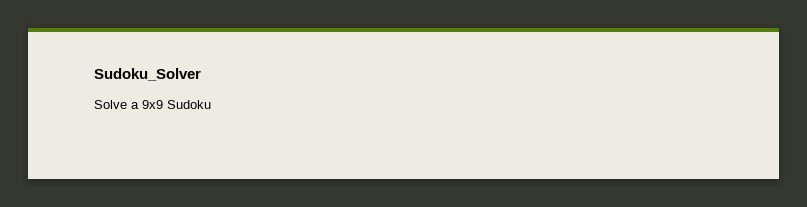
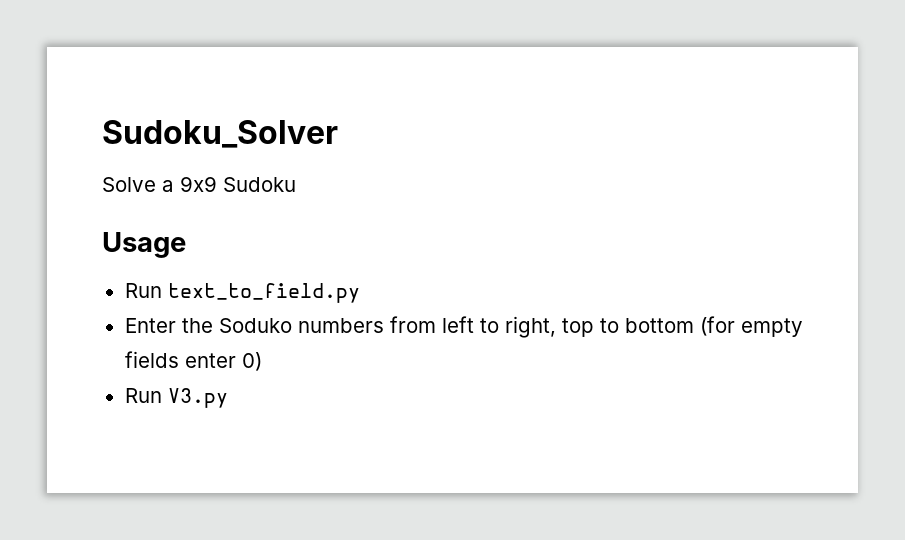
+ Usage
+ Run text_to_field.py
+ Enter the Soduko numbers from left to right, top to bottom (for empty fields enter 0)
+ Run V3.py

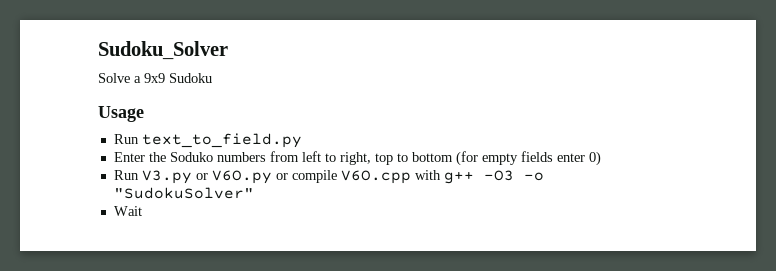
- Run V3.py
+ Run V3.py or V6O.py or compile V6O.cpp with g++ -O3 -o "SudokuSolver"
+ Wait

